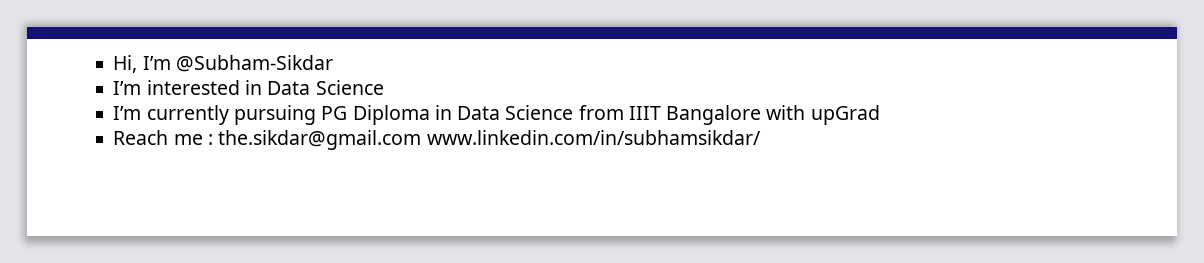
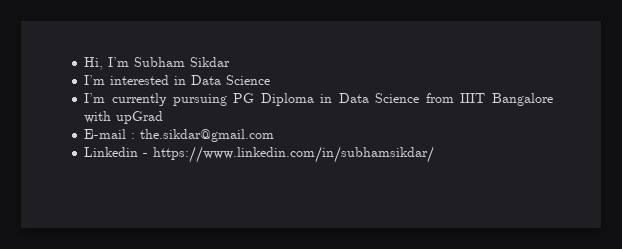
- Hi, I’m @Subham-Sikdar
+ Hi, I’m Subham Sikdar
- Reach me : the.sikdar@gmail.com www.linkedin.com/in/subhamsikdar/
+ E-mail : the.sikdar@gmail.com
+ Linkedin - https://www.linkedin.com/in/subhamsikdar/

